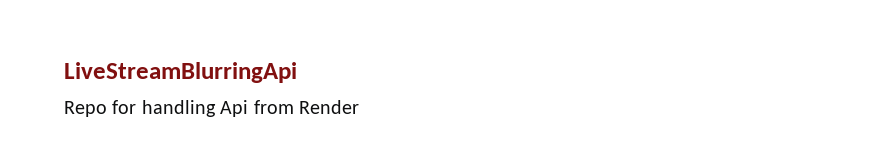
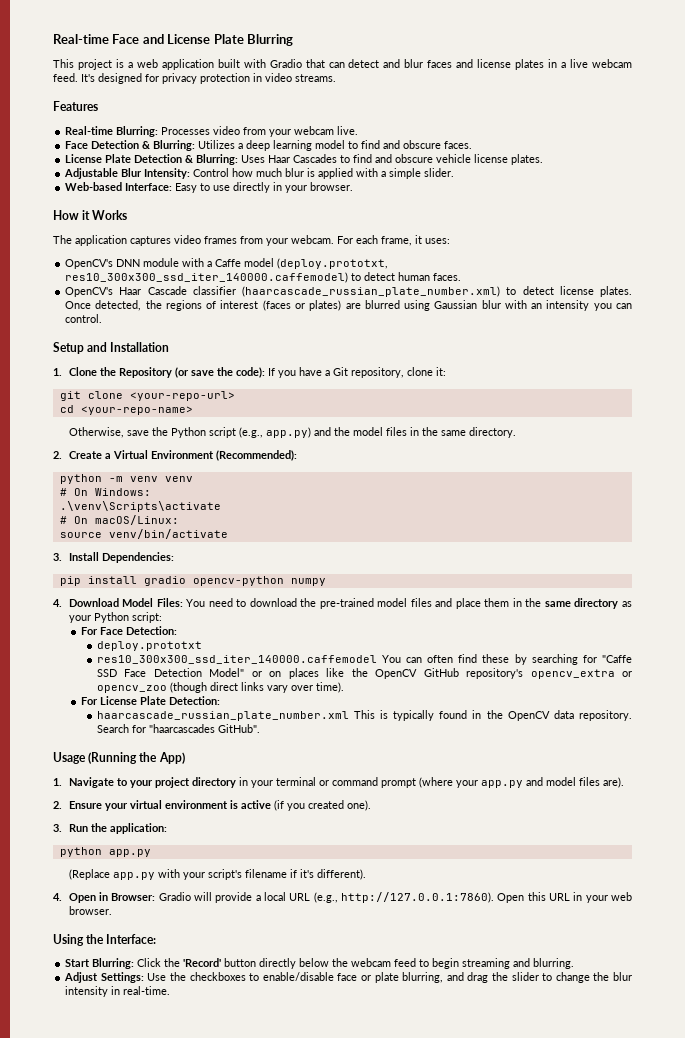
- LiveStreamBlurringApi
- Repo for handling Api from Render
+ Real-time Face and License Plate Blurring
+ This project is a web application built with Gradio that can detect and blur faces and license plates in a live webcam feed. It's designed for privacy protection in video streams.
+ Features
+ Real-time Blurring: Processes video from your webcam live.
+ Face Detection & Blurring: Utilizes a deep learning model to find and obscure faces.
+ License Plate Detection & Blurring: Uses Haar Cascades to find and obscure vehicle license plates.
+ Adjustable Blur Intensity: Control how much blur is applied with a simple slider.
+ Web-based Interface: Easy to use directly in your browser.
+ How it Works
+ The application captures video frames from your webcam. For each frame, it uses:
+ OpenCV's DNN module with a Caffe model (deploy.prototxt, res10_300x300_ssd_iter_140000.caffemodel) to detect human faces.
+ OpenCV's Haar Cascade classifier (haarcascade_russian_plate_number.xml) to detect license plates. Once detected, the regions of interest (faces or plates) are blurred using Gaussian blur with an intensity you can control.
+ Setup and Installation
+ 1. Clone the Repository (or save the code): If you have a Git repository, clone it:
+ git clone <your-repo-url>
+ cd <your-repo-name>
+ Otherwise, save the Python script (e.g., app.py) and the model files in the same directory.
+ 2. Create a Virtual Environment (Recommended):
+ python -m venv venv
+ # On Windows:
+ .\venv\Scripts\activate
+ # On macOS/Linux:
+ source venv/bin/activate
+ 3. Install Dependencies:
+ pip install gradio opencv-python numpy
+ 4. Download Model Files: You need to download the pre-trained model files and place them in the same directory as your Python script:
+ For Face Detection:
+ deploy.prototxt
+ res10_300x300_ssd_iter_140000.caffemodel You can often find these by searching for "Caffe SSD Face Detection Model" or on places like the OpenCV GitHub repository's opencv_extra or opencv_zoo (though direct links vary over time).
+ For License Plate Detection:
+ haarcascade_russian_plate_number.xml This is typically found in the OpenCV data repository. Search for "haarcascades GitHub".
+ Usage (Running the App)
+ 1. Navigate to your project directory in your terminal or command prompt (where your app.py and model files are).
+ 2. Ensure your virtual environment is active (if you created one).
+ 3. Run the application:
+ python app.py
+ (Replace app.py with your script's filename if it's different).
+ 4. Open in Browser: Gradio will provide a local URL (e.g., http://127.0.0.1:7860). Open this URL in your web browser.
+ Using the Interface:
+ Start Blurring: Click the 'Record' button directly below the webcam feed to begin streaming and blurring.
+ Adjust Settings: Use the checkboxes to enable/disable face or plate blurring, and drag the slider to change the blur intensity in real-time.

